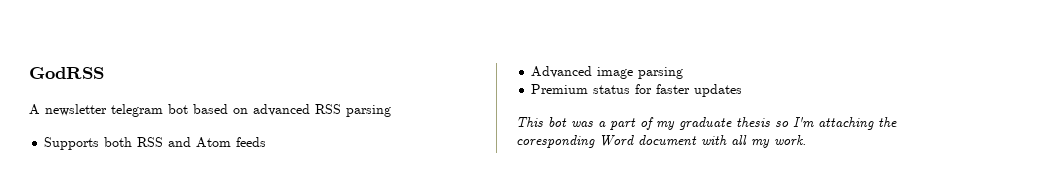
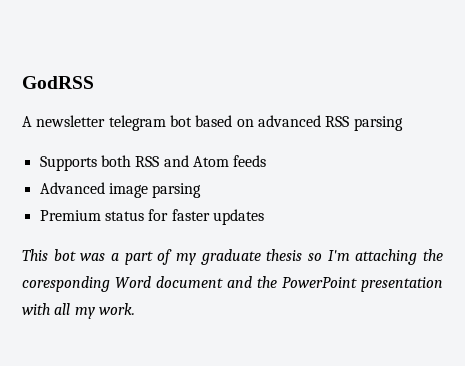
- This bot was a part of my graduate thesis so I'm attaching the coresponding Word document with all my work.
+ This bot was a part of my graduate thesis so I'm attaching the coresponding Word document and the PowerPoint presentation with all my work.

